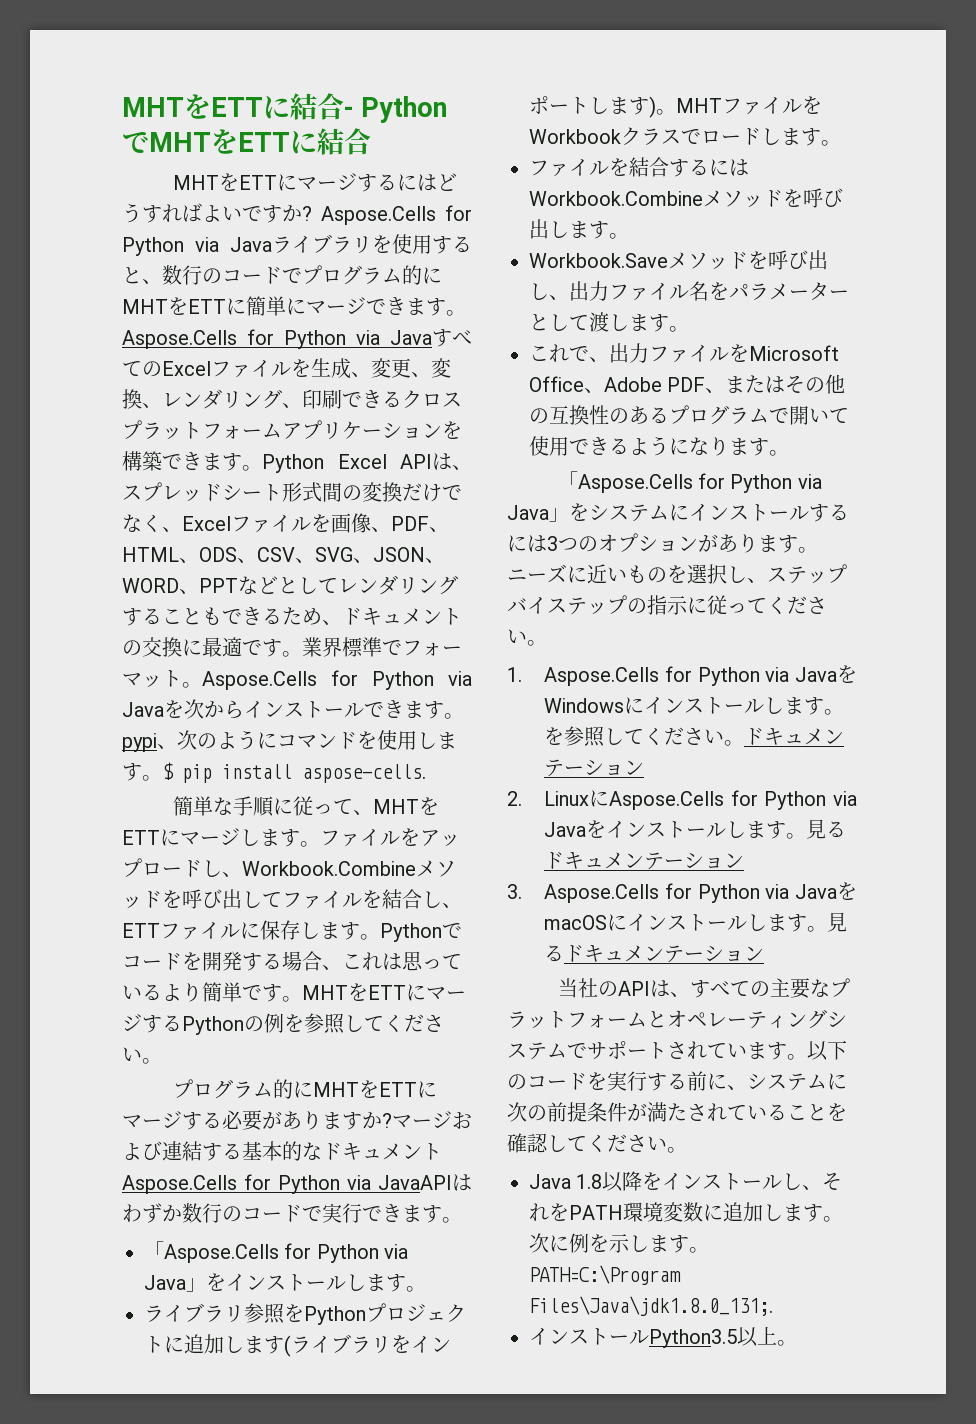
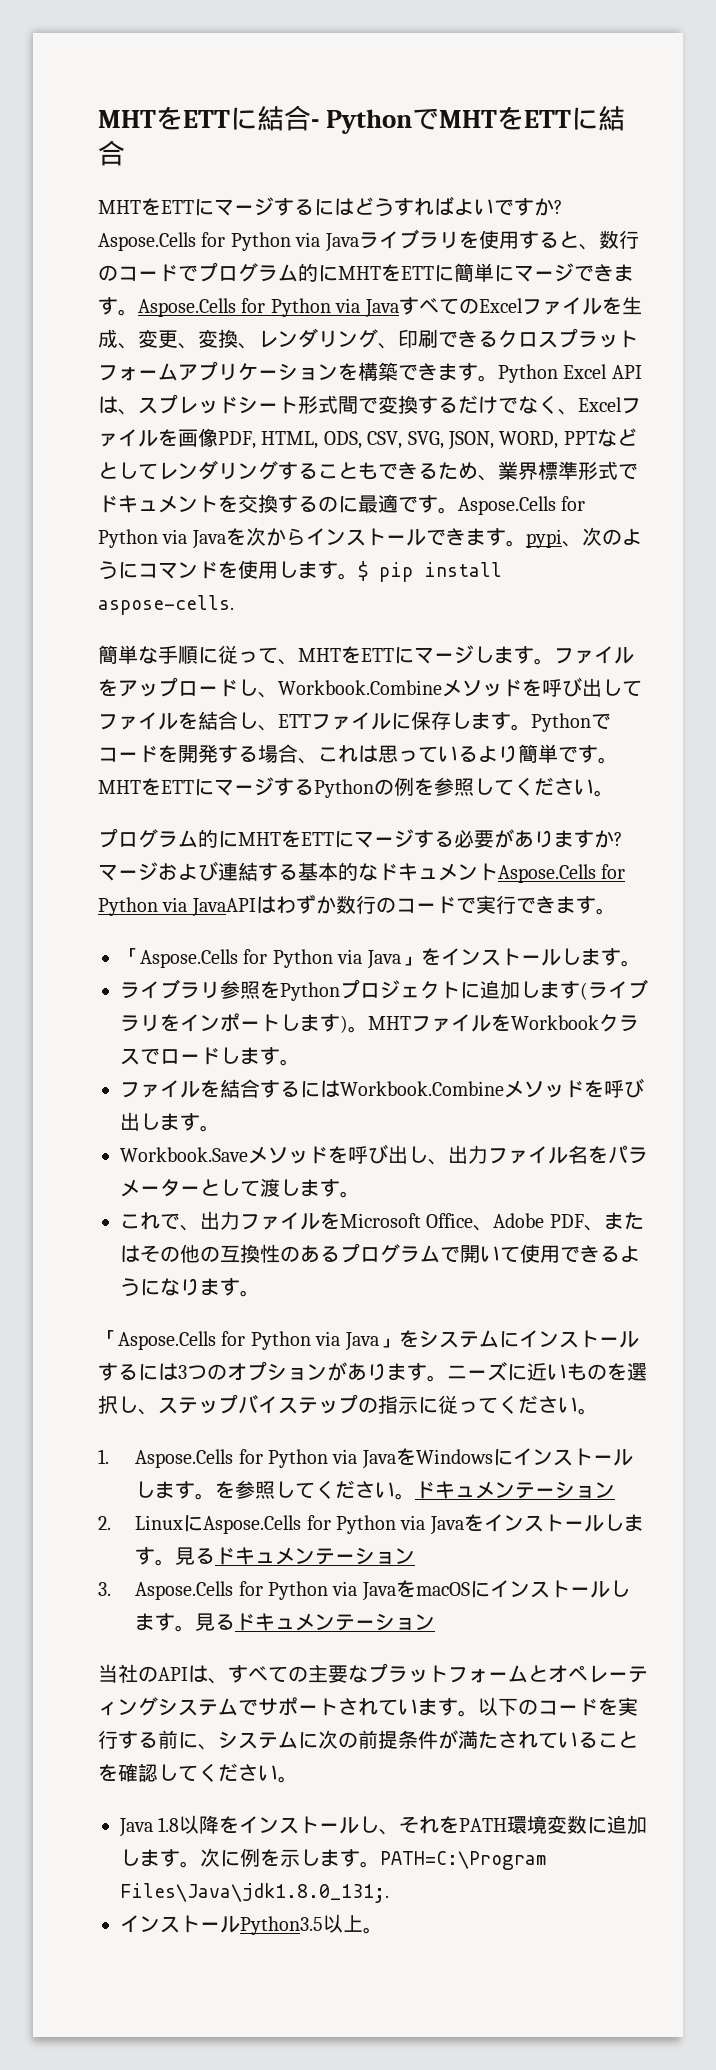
- Python Excel APIは、スプレッドシート形式間の変換だけでなく、Excelファイルを画像、PDF、HTML、ODS、CSV、SVG、JSON、WORD、PPTなどとしてレンダリングすることもできるため、ドキュメントの交換に最適です。業界標準でフォーマット。
+ Python Excel APIは、スプレッドシート形式間で変換するだけでなく、Excelファイルを画像PDF, HTML, ODS, CSV, SVG, JSON, WORD, PPTなどとしてレンダリングすることもできるため、業界標準形式でドキュメントを交換するのに最適です。

